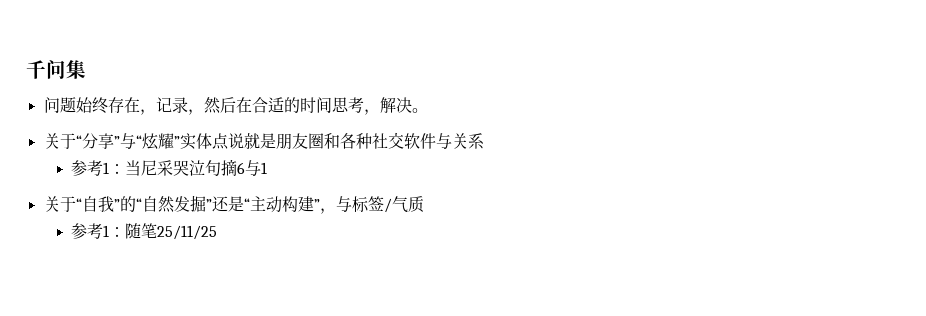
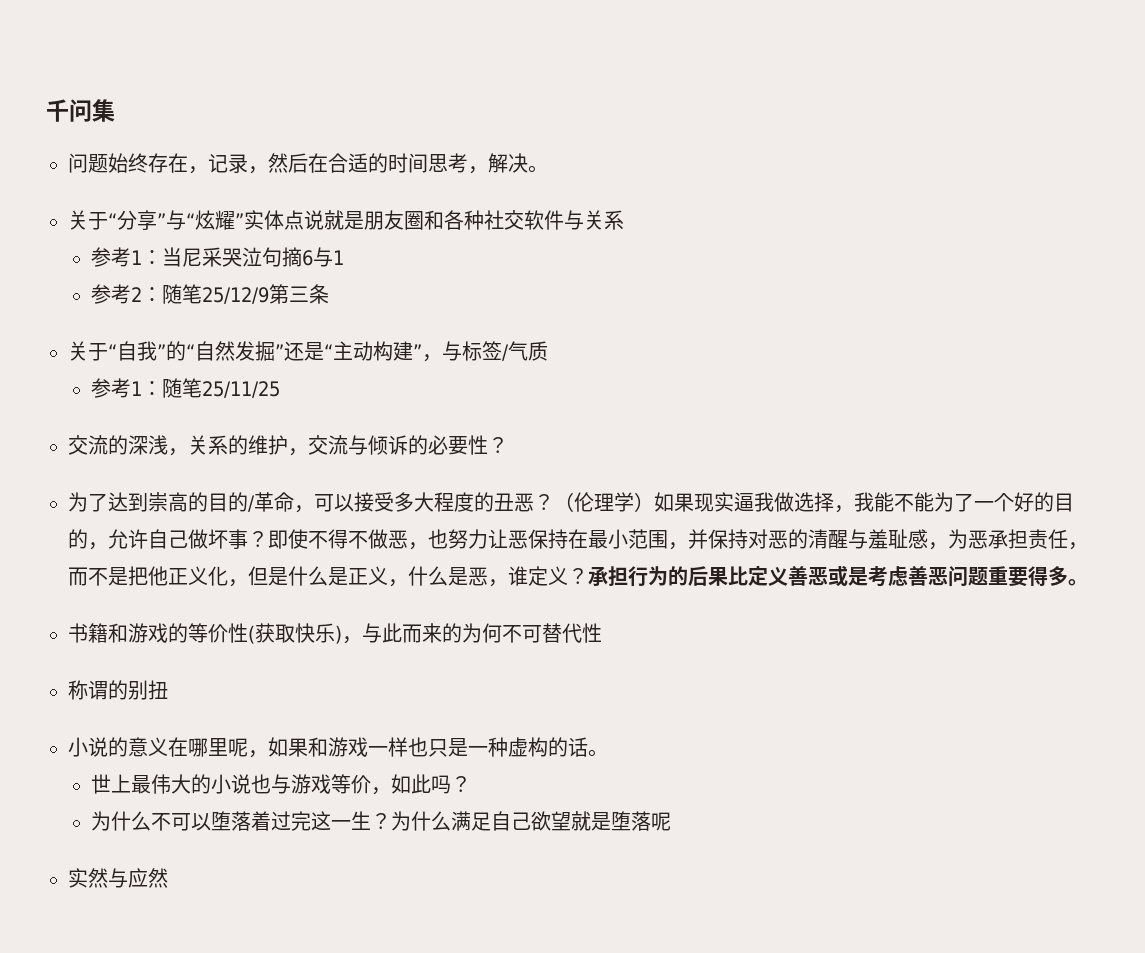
+ 参考2：随笔25/12/9第三条
+ 交流的深浅，关系的维护，交流与倾诉的必要性？
+ 为了达到崇高的目的/革命，可以接受多大程度的丑恶？（伦理学）如果现实逼我做选择，我能不能为了一个好的目的，允许自己做坏事？即使不得不做恶，也努力让恶保持在最小范围，并保持对恶的清醒与羞耻感，为恶承担责任，而不是把他正义化，但是什么是正义，什么是恶，谁定义？承担行为的后果比定义善恶或是考虑善恶问题重要得多。
+ 书籍和游戏的等价性(获取快乐)，与此而来的为何不可替代性
+ 称谓的别扭
+ 小说的意义在哪里呢，如果和游戏一样也只是一种虚构的话。
+ 世上最伟大的小说也与游戏等价，如此吗？
+ 为什么不可以堕落着过完这一生？为什么满足自己欲望就是堕落呢
+ 实然与应然

